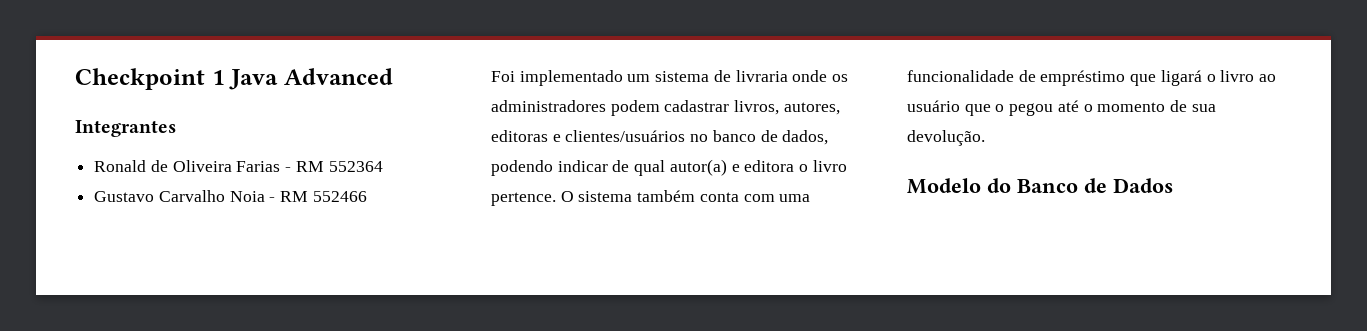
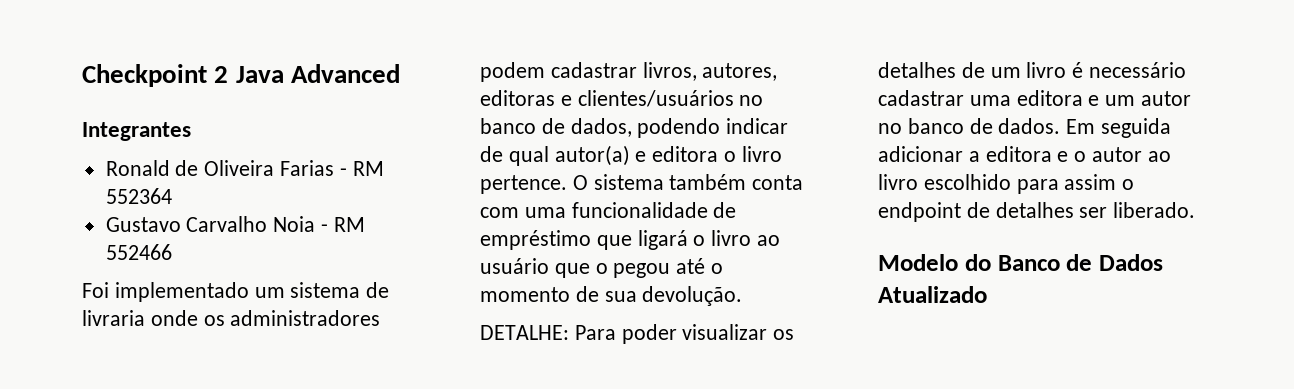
- Checkpoint 1 Java Advanced
+ Checkpoint 2 Java Advanced
+ DETALHE: Para poder visualizar os detalhes de um livro é necessário cadastrar uma editora e um autor no banco de dados. Em seguida adicionar a editora e o autor ao livro escolhido para assim o endpoint de detalhes ser liberado.
- Modelo do Banco de Dados
+ Modelo do Banco de Dados Atualizado

